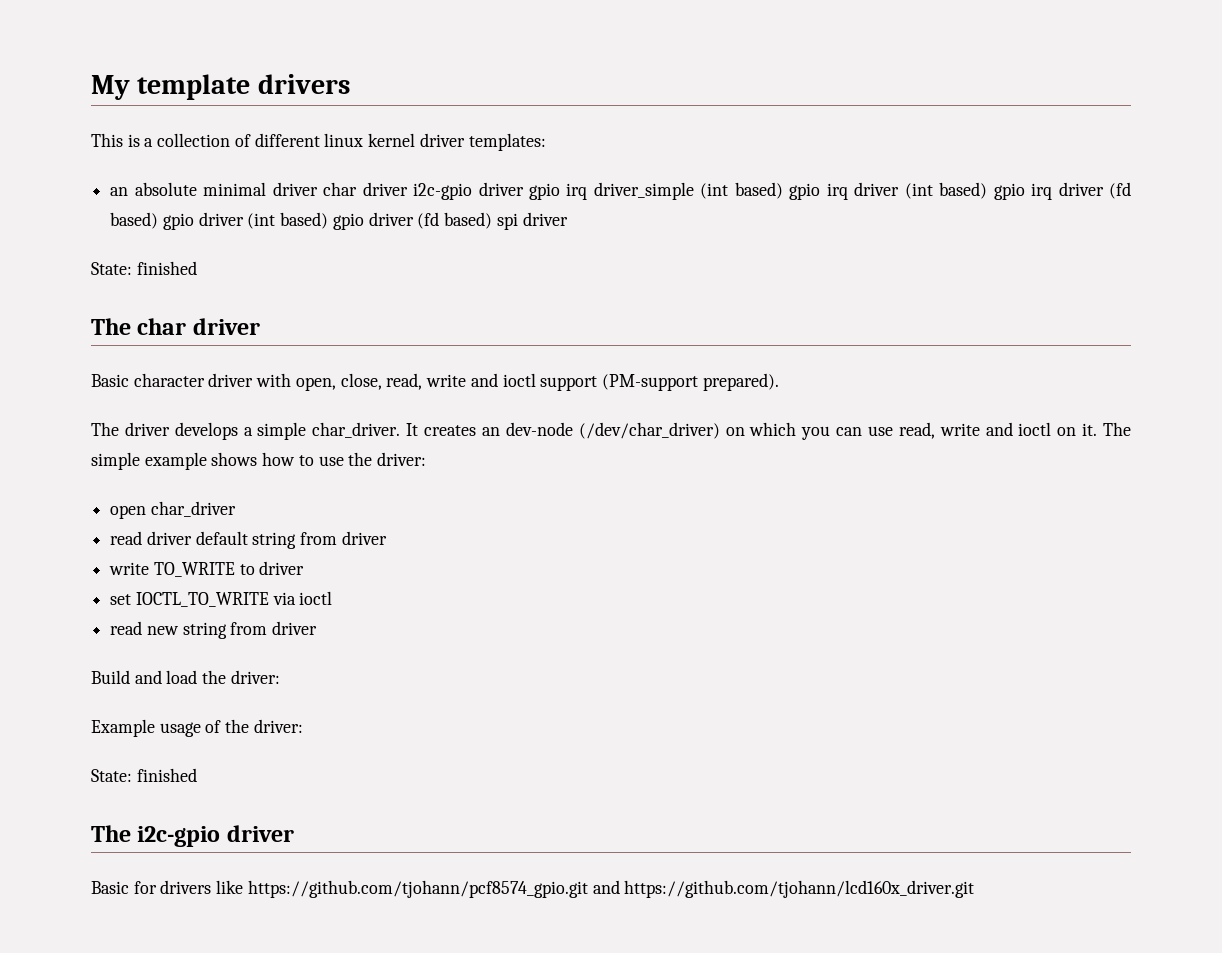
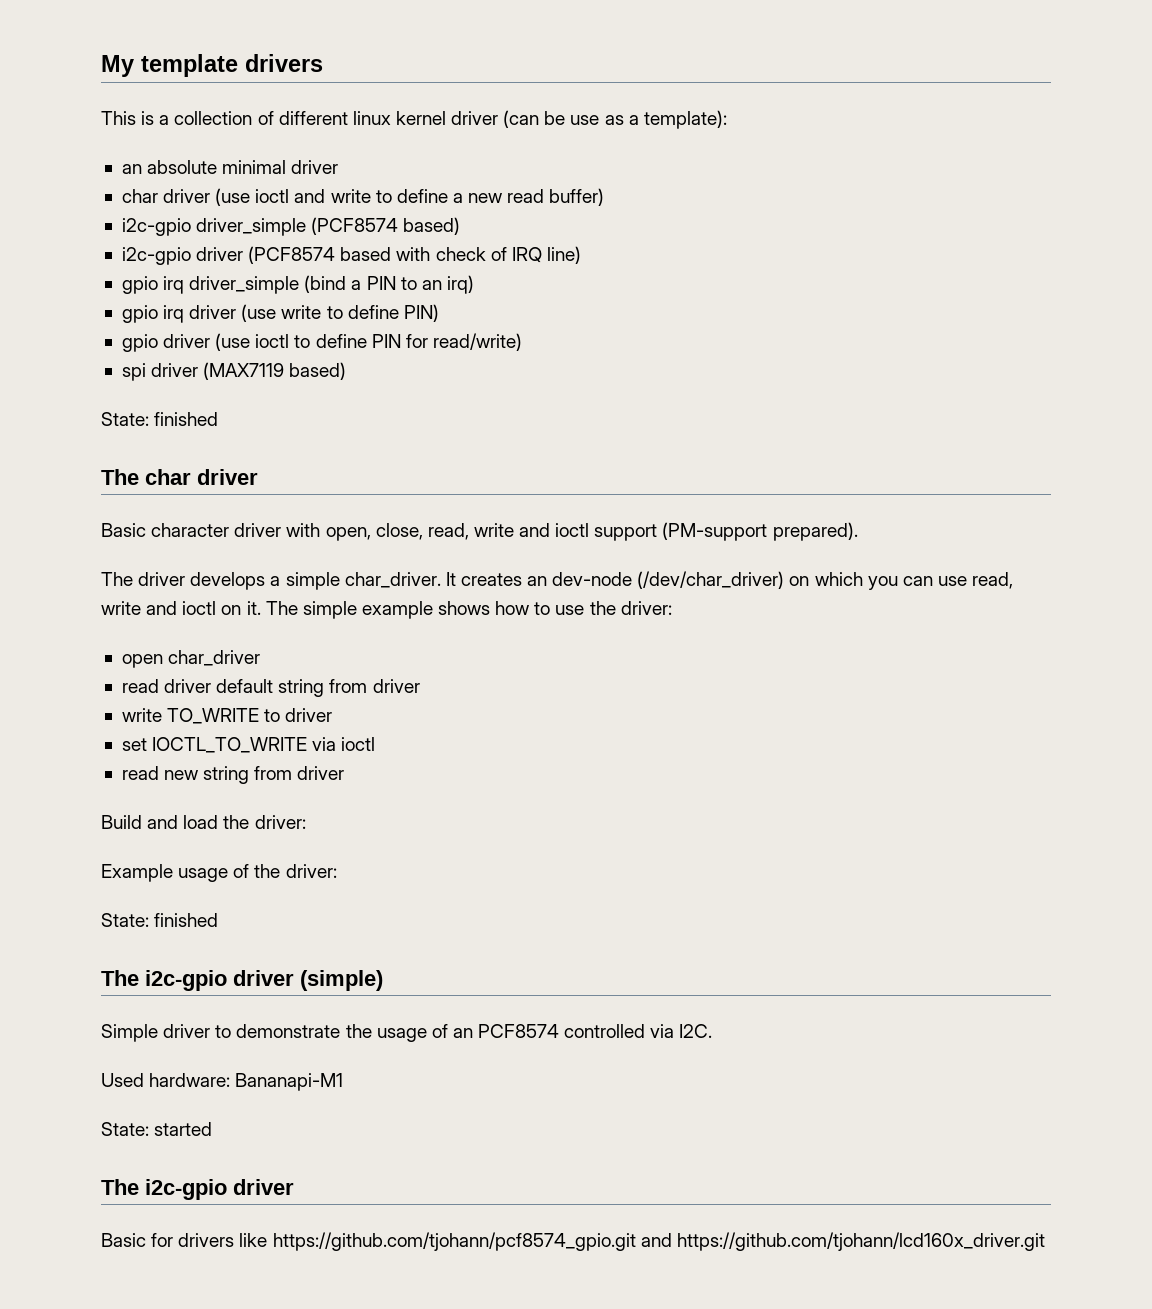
- This is a collection of different linux kernel driver templates:
+ This is a collection of different linux kernel driver (can be use as a template):
- an absolute minimal driver char driver i2c-gpio driver gpio irq driver_simple (int based) gpio irq driver (int based) gpio irq driver (fd based) gpio driver (int based) gpio driver (fd based) spi driver
+ an absolute minimal driver
+ char driver (use ioctl and write to define a new read buffer)
+ i2c-gpio driver_simple (PCF8574 based)
+ i2c-gpio driver (PCF8574 based with check of IRQ line)
+ gpio irq driver_simple (bind a PIN to an irq)
+ gpio irq driver (use write to define PIN)
+ gpio driver (use ioctl to define PIN for read/write)
+ spi driver (MAX7119 based)
+ The i2c-gpio driver (simple)
+ Simple driver to demonstrate the usage of an PCF8574 controlled via I2C.
+ Used hardware: Bananapi-M1
+ State: started

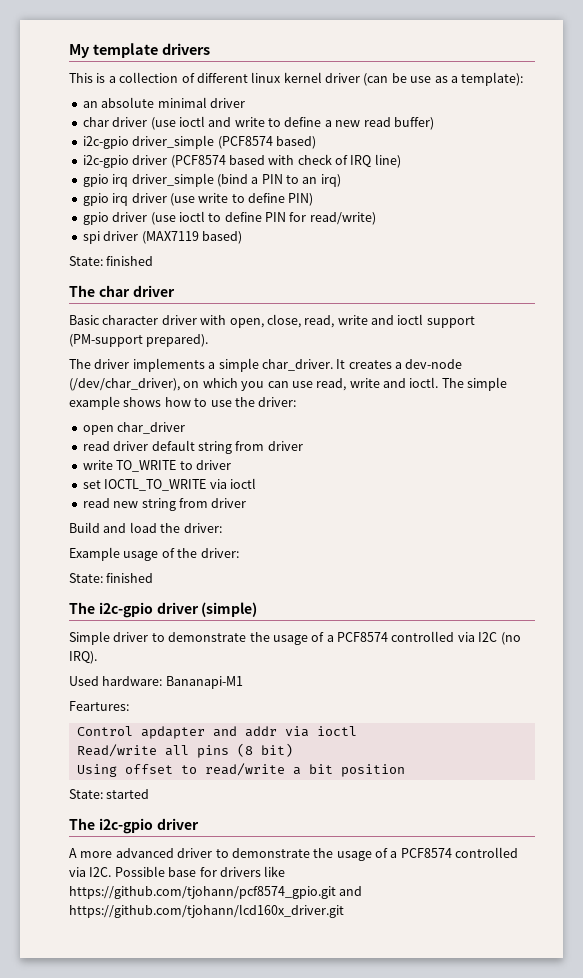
- The driver develops a simple char_driver.
+ The driver implements a simple char_driver.
- It creates an dev-node (/dev/char_driver) on which you can use read, write and ioctl on it.
+ It creates a dev-node (/dev/char_driver), on which you can use read, write and ioctl.
- Simple driver to demonstrate the usage of an PCF8574 controlled via I2C.
+ Simple driver to demonstrate the usage of a PCF8574 controlled via I2C (no IRQ).
+ Feartures:
+ Control apdapter and addr via ioctl
+ Read/write all pins (8 bit)
+ Using offset to read/write a bit position
- Basic for drivers like https://github.com/tjohann/pcf8574_gpio.git and https://github.com/tjohann/lcd160x_driver.git
+ A more advanced driver to demonstrate the usage of a PCF8574 controlled via I2C. Possible base for drivers like https://github.com/tjohann/pcf8574_gpio.git and https://github.com/tjohann/lcd160x_driver.git

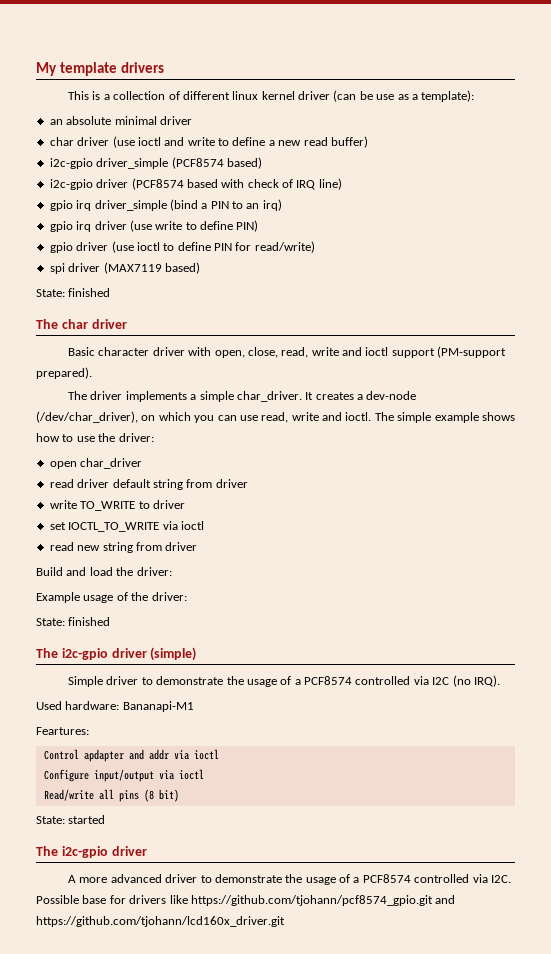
+ Configure input/output via ioctl
- Using offset to read/write a bit position

